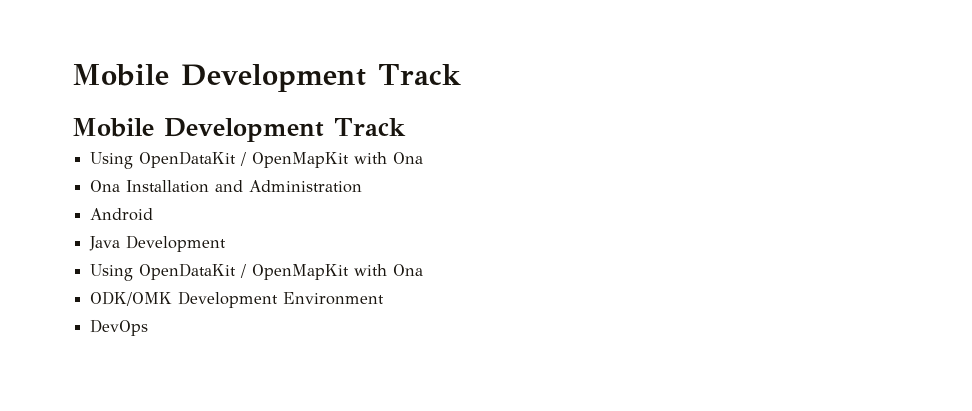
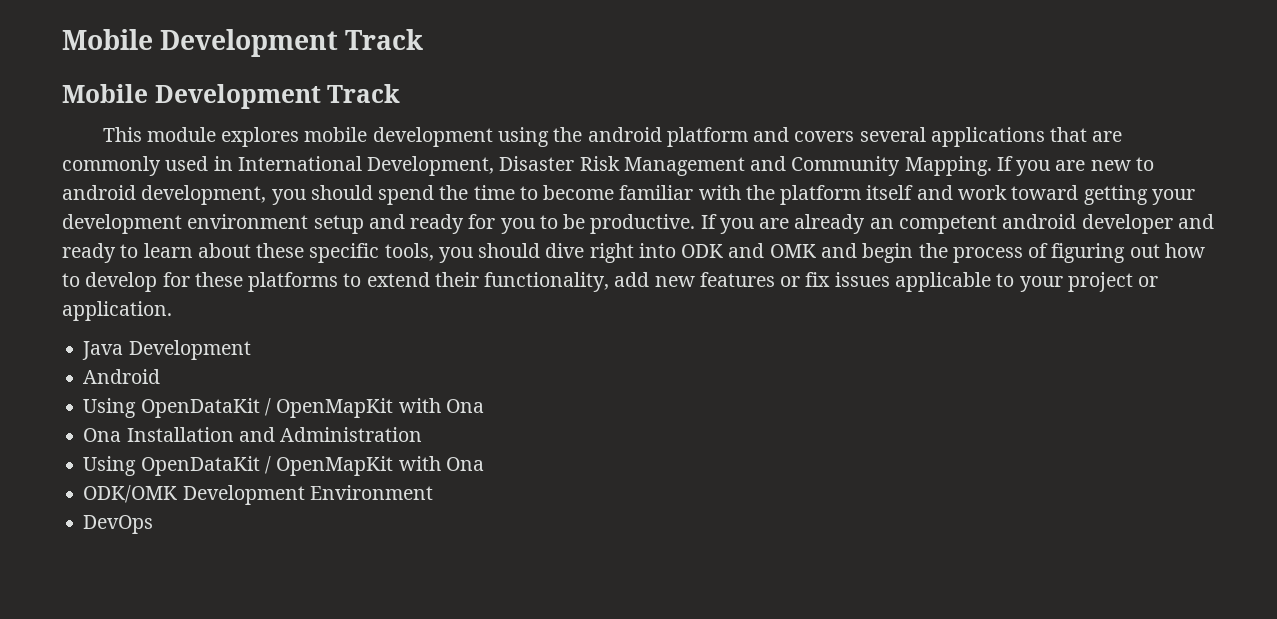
+ This module explores mobile development using the android platform and covers several applications that are commonly used in International Development, Disaster Risk Management and Community Mapping. If you are new to android development, you should spend the time to become familiar with the platform itself and work toward getting your development environment setup and ready for you to be productive. If you are already an competent android developer and ready to learn about these specific tools, you should dive right into ODK and OMK and begin the process of figuring out how to develop for these platforms to extend their functionality, add new features or fix issues applicable to your project or application.
+ Java Development
+ Android
- Android
- Java Development

